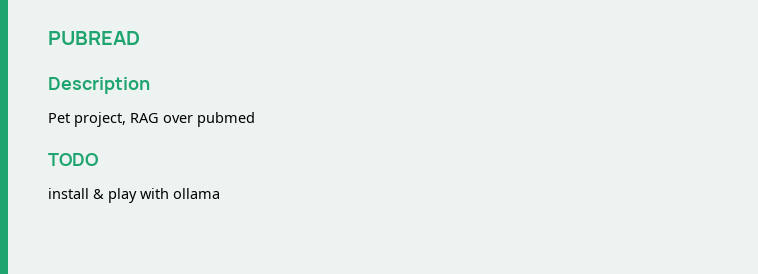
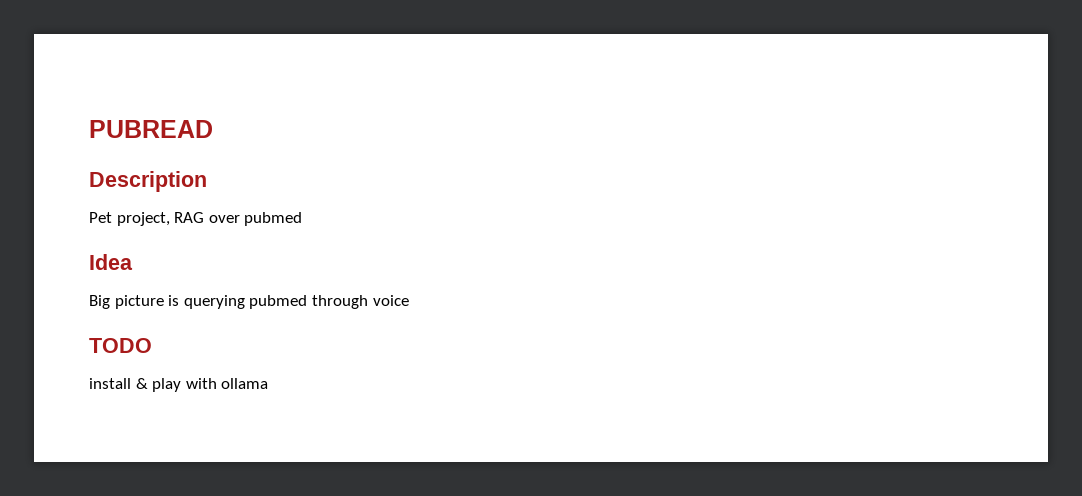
+ Idea
+ Big picture is querying pubmed through voice

